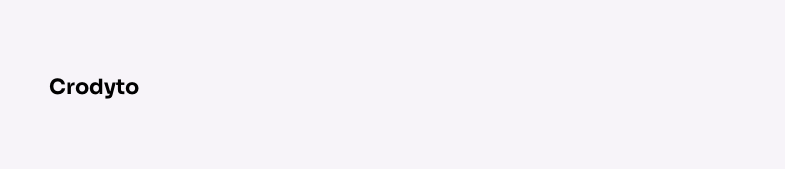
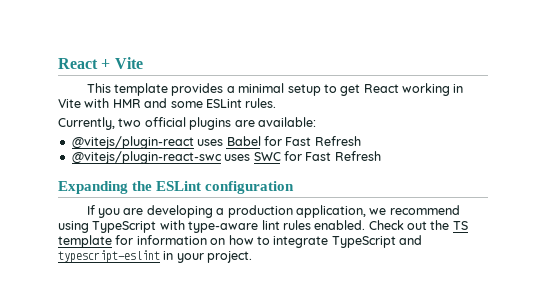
- Crodyto
+ React + Vite
+ This template provides a minimal setup to get React working in Vite with HMR and some ESLint rules.
+ Currently, two official plugins are available:
+ @vitejs/plugin-react uses Babel for Fast Refresh
+ @vitejs/plugin-react-swc uses SWC for Fast Refresh
+ Expanding the ESLint configuration
+ If you are developing a production application, we recommend using TypeScript with type-aware lint rules enabled. Check out the TS template for information on how to integrate TypeScript and typescript-eslint in your project.

